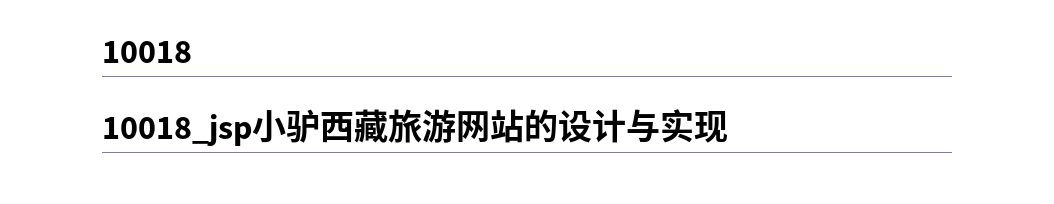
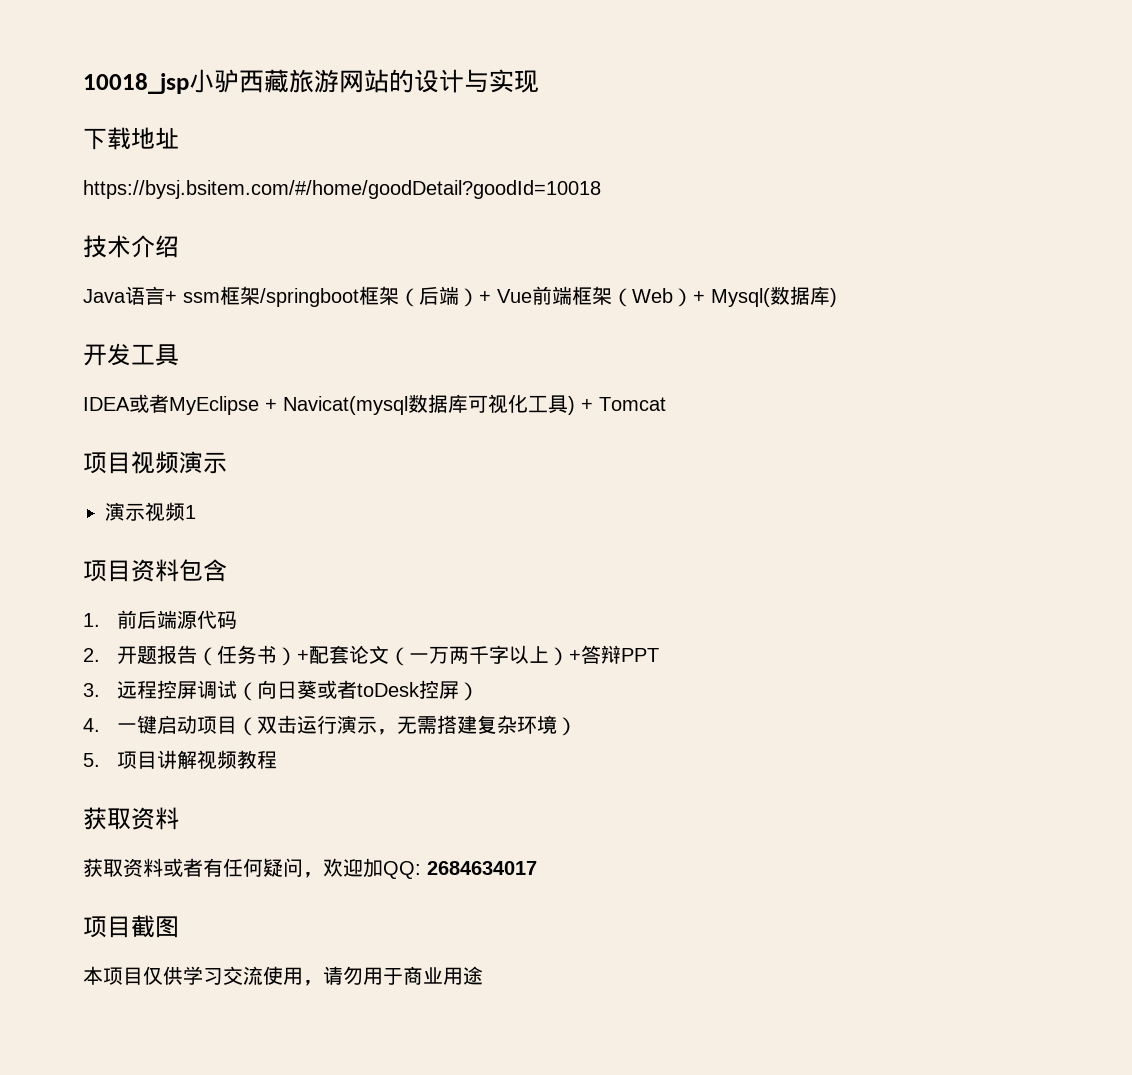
- 10018
+ 下载地址
+ https://bysj.bsitem.com/#/home/goodDetail?goodId=10018
+ 技术介绍
+ Java语言+ ssm框架/springboot框架（后端）+ Vue前端框架（Web）+ Mysql(数据库)
+ 开发工具
+ IDEA或者MyEclipse + Navicat(mysql数据库可视化工具) + Tomcat
+ 项目视频演示
+ 演示视频1
+ 项目资料包含
+ 1.前后端源代码
+ 2.开题报告（任务书）+配套论文（一万两千字以上）+答辩PPT
+ 3.远程控屏调试（向日葵或者toDesk控屏）
+ 4.一键启动项目（双击运行演示，无需搭建复杂环境）
+ 5.项目讲解视频教程
+ 获取资料
+ 获取资料或者有任何疑问，欢迎加QQ: 2684634017
+ 项目截图
+ 本项目仅供学习交流使用，请勿用于商业用途

